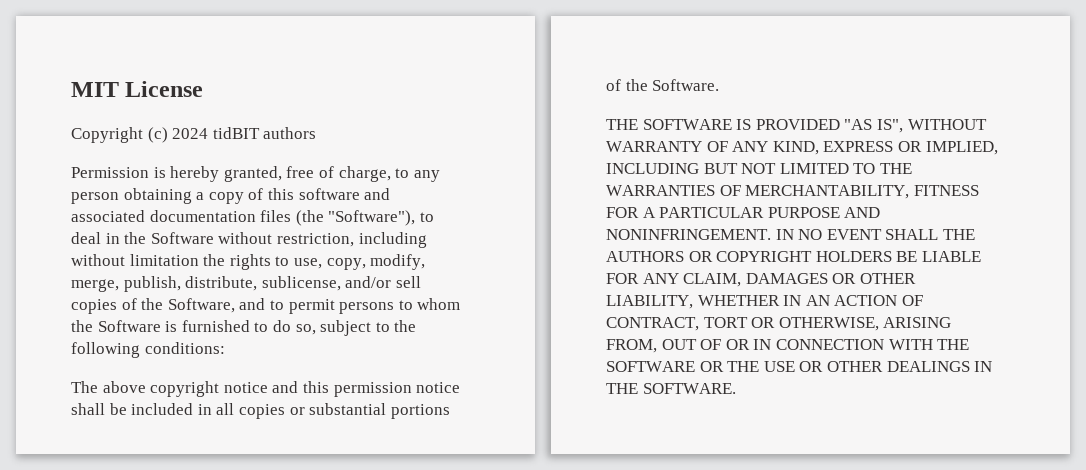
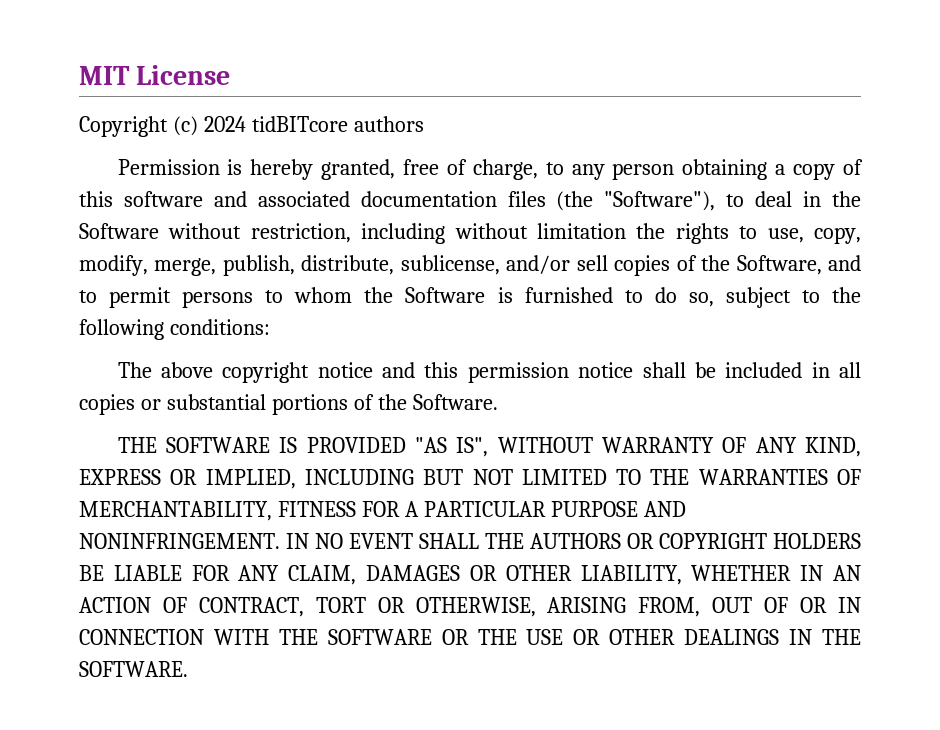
- Copyright (c) 2024 tidBIT authors
+ Copyright (c) 2024 tidBITcore authors

